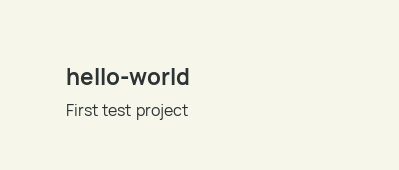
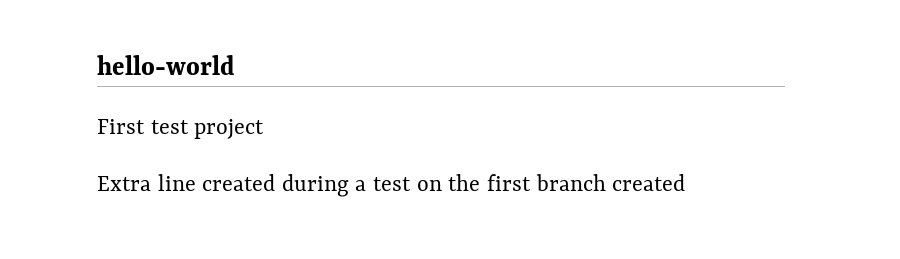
+ Extra line created during a test on the first branch created

